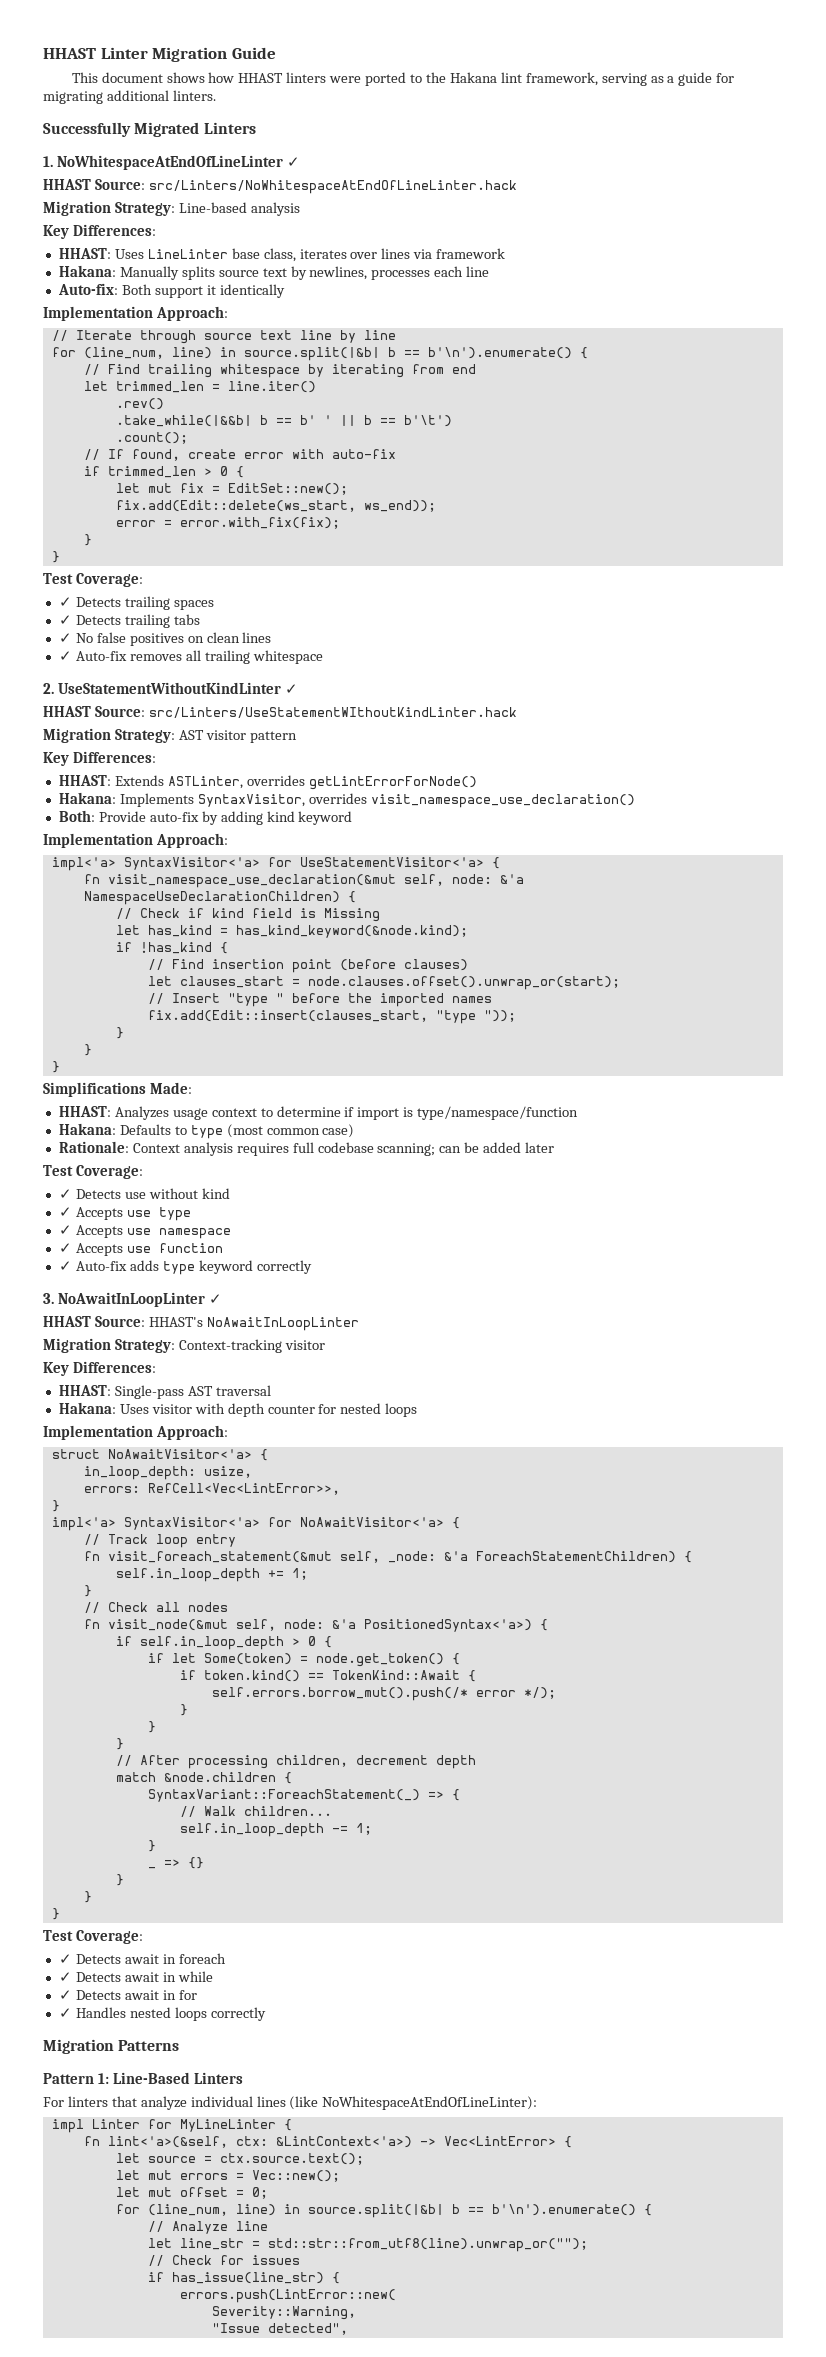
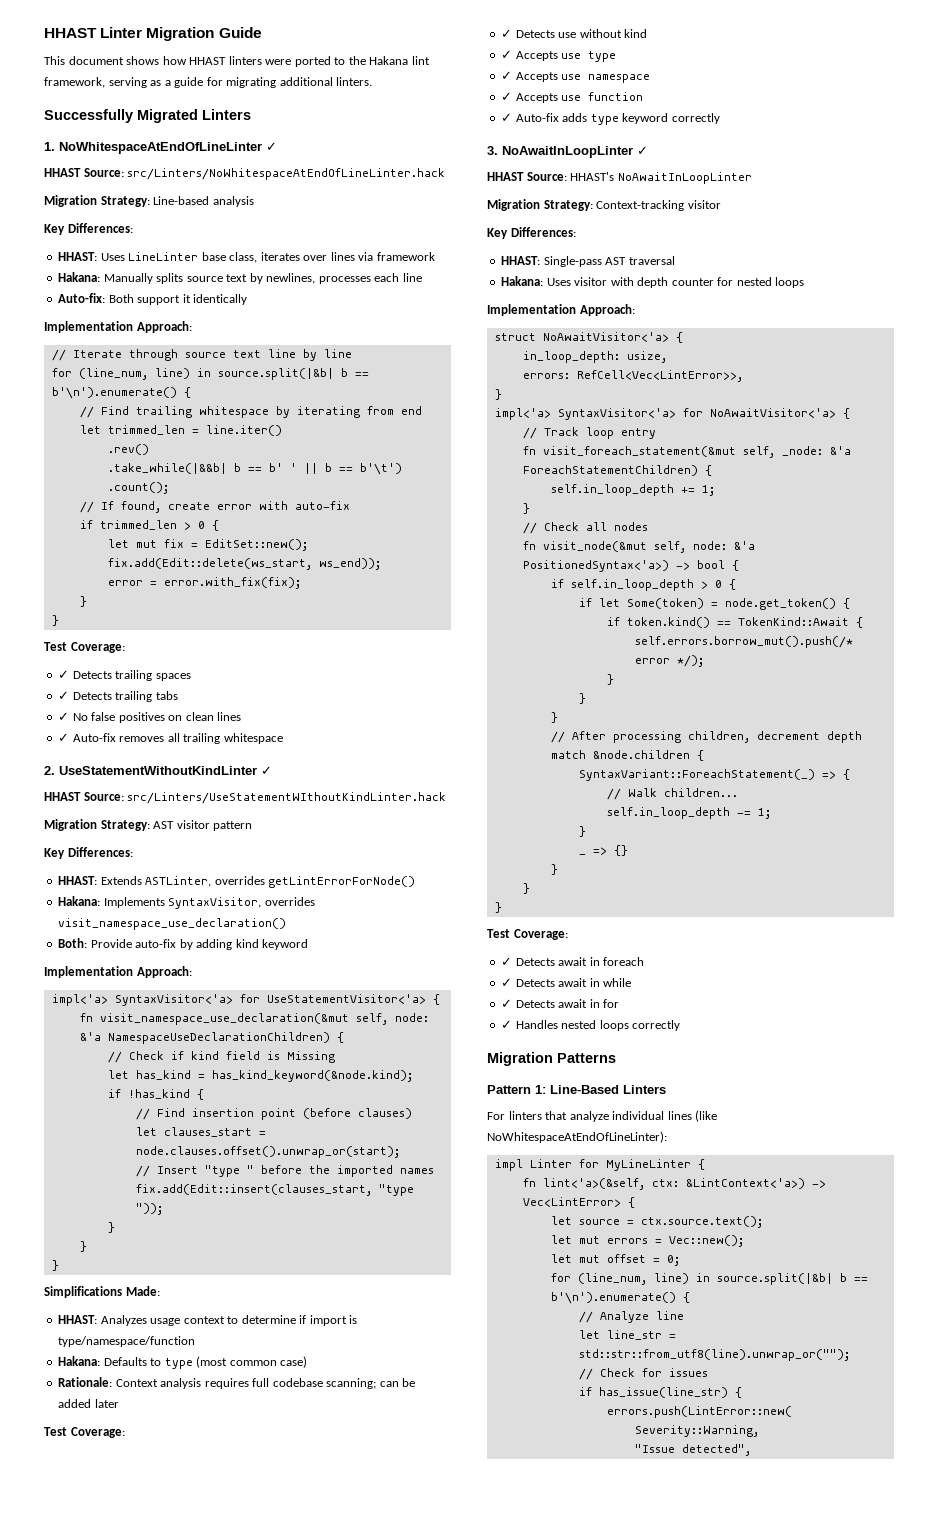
- fn visit_node(&mut self, node: &'a PositionedSyntax<'a>) {
+ fn visit_node(&mut self, node: &'a PositionedSyntax<'a>) -> bool {

